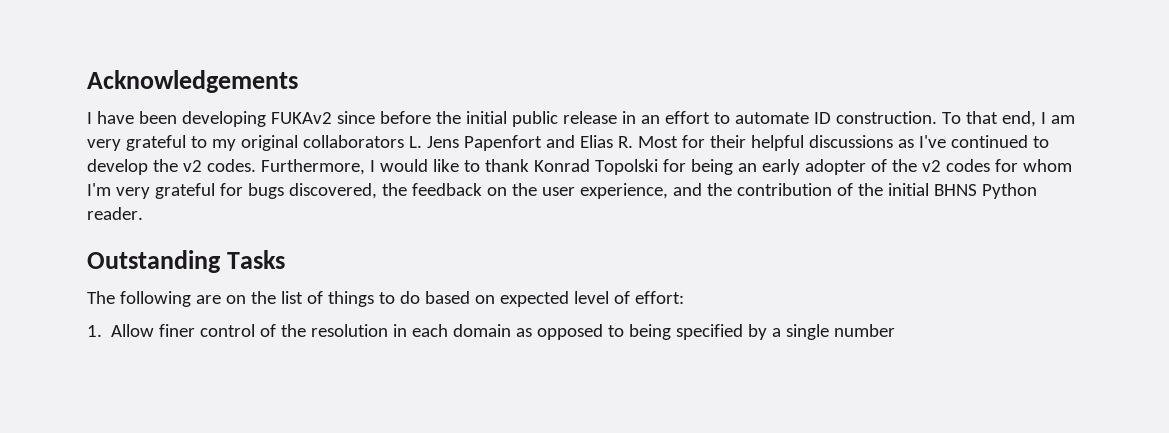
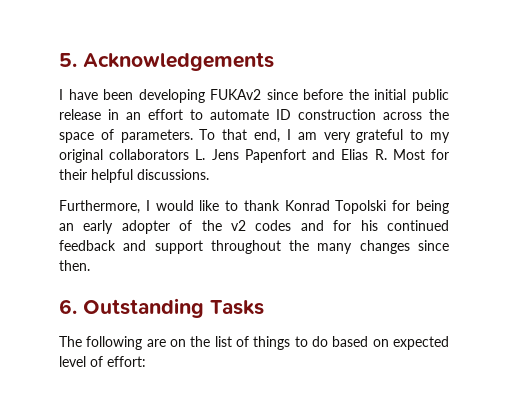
- Acknowledgements
+ 5. Acknowledgements
- I have been developing FUKAv2 since before the initial public release in an effort to automate ID construction.
+ I have been developing FUKAv2 since before the initial public release in an effort to automate ID construction across the space of parameters.
- To that end, I am very grateful to my original collaborators L. Jens Papenfort and Elias R. Most for their helpful discussions as I've continued to develop the v2 codes. Furthermore, I would like to thank Konrad Topolski for being an early adopter of the v2 codes for whom I'm very grateful for bugs discovered, the feedback on the user experience, and the contribution of the initial BHNS Python reader.
- Outstanding Tasks
+ To that end, I am very grateful to my original collaborators L. Jens Papenfort and Elias R. Most for their helpful discussions.
+ Furthermore, I would like to thank Konrad Topolski for being an early adopter of the v2 codes and for his continued feedback and support throughout the many changes since then.
+ 6. Outstanding Tasks
- 1. Allow finer control of the resolution in each domain as opposed to being specified by a single number

